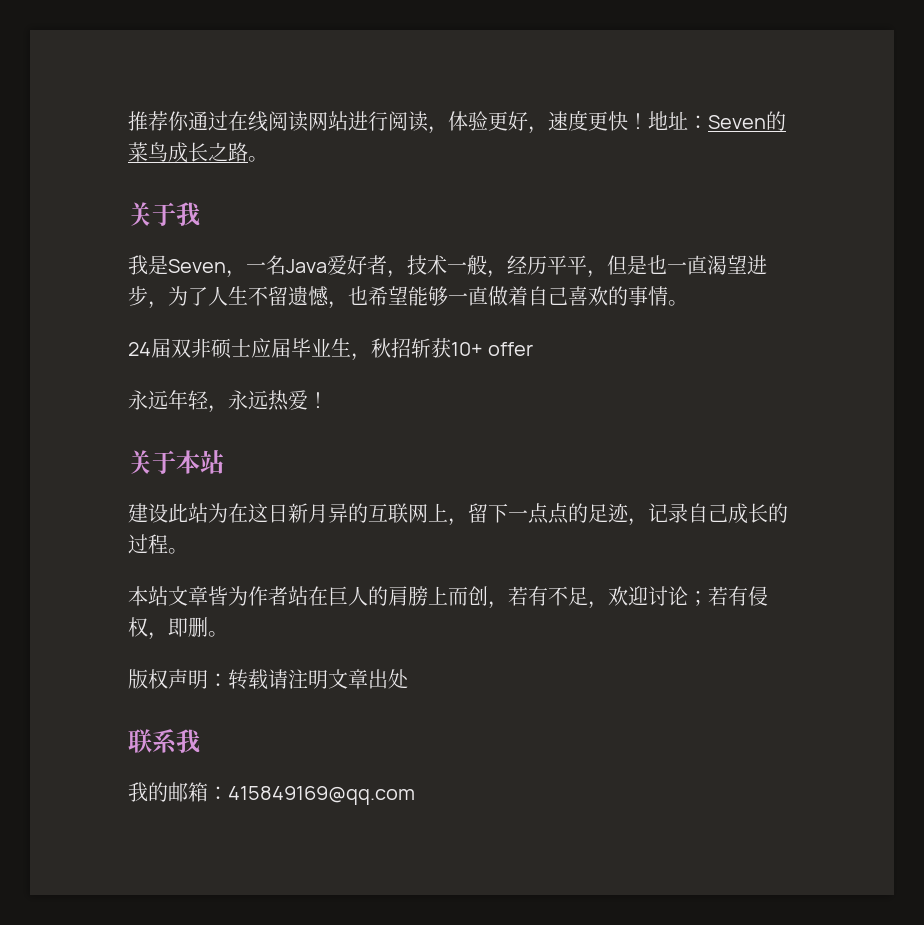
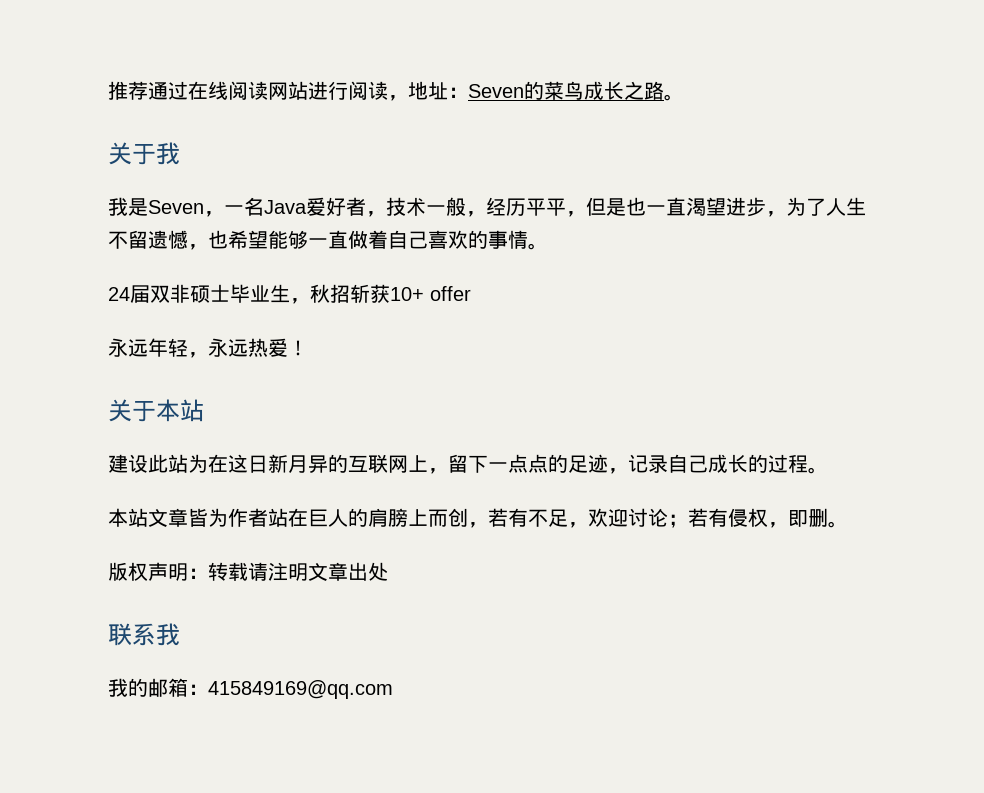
- 推荐你通过在线阅读网站进行阅读，体验更好，速度更快！地址：Seven的菜鸟成长之路。
+ 推荐通过在线阅读网站进行阅读，地址：Seven的菜鸟成长之路。
- 24届双非硕士应届毕业生，秋招斩获10+ offer
+ 24届双非硕士毕业生，秋招斩获10+ offer

